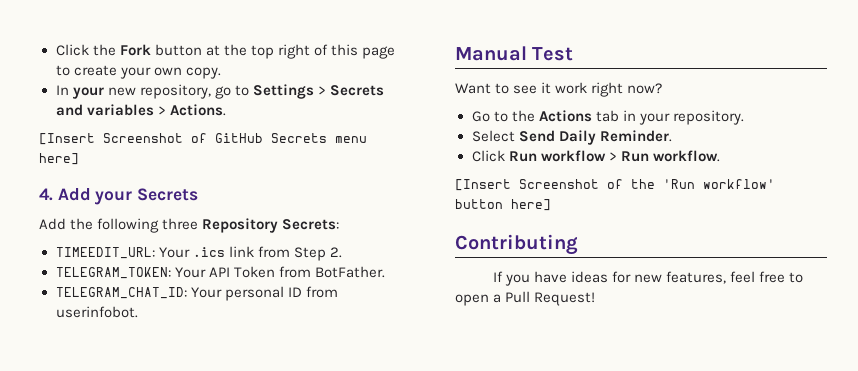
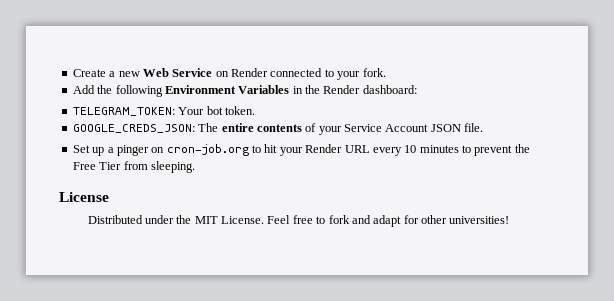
- Click the Fork button at the top right of this page to create your own copy.
- In your new repository, go to Settings > Secrets and variables > Actions.
- [Insert Screenshot of GitHub Secrets menu here]
- 4. Add your Secrets
- Add the following three Repository Secrets:
- TIMEEDIT_URL: Your .ics link from Step 2.
- TELEGRAM_TOKEN: Your API Token from BotFather.
- TELEGRAM_CHAT_ID: Your personal ID from userinfobot.
- Manual Test
- Want to see it work right now?
- Go to the Actions tab in your repository.
- Select Send Daily Reminder.
- Click Run workflow > Run workflow.
- [Insert Screenshot of the 'Run workflow' button here]
- Contributing
- If you have ideas for new features, feel free to open a Pull Request!
+ Create a new Web Service on Render connected to your fork.
+ Add the following Environment Variables in the Render dashboard:
+ TELEGRAM_TOKEN: Your bot token.
+ GOOGLE_CREDS_JSON: The entire contents of your Service Account JSON file.
+ Set up a pinger on cron-job.org to hit your Render URL every 10 minutes to prevent the Free Tier from sleeping.
+ License
+ Distributed under the MIT License. Feel free to fork and adapt for other universities!

